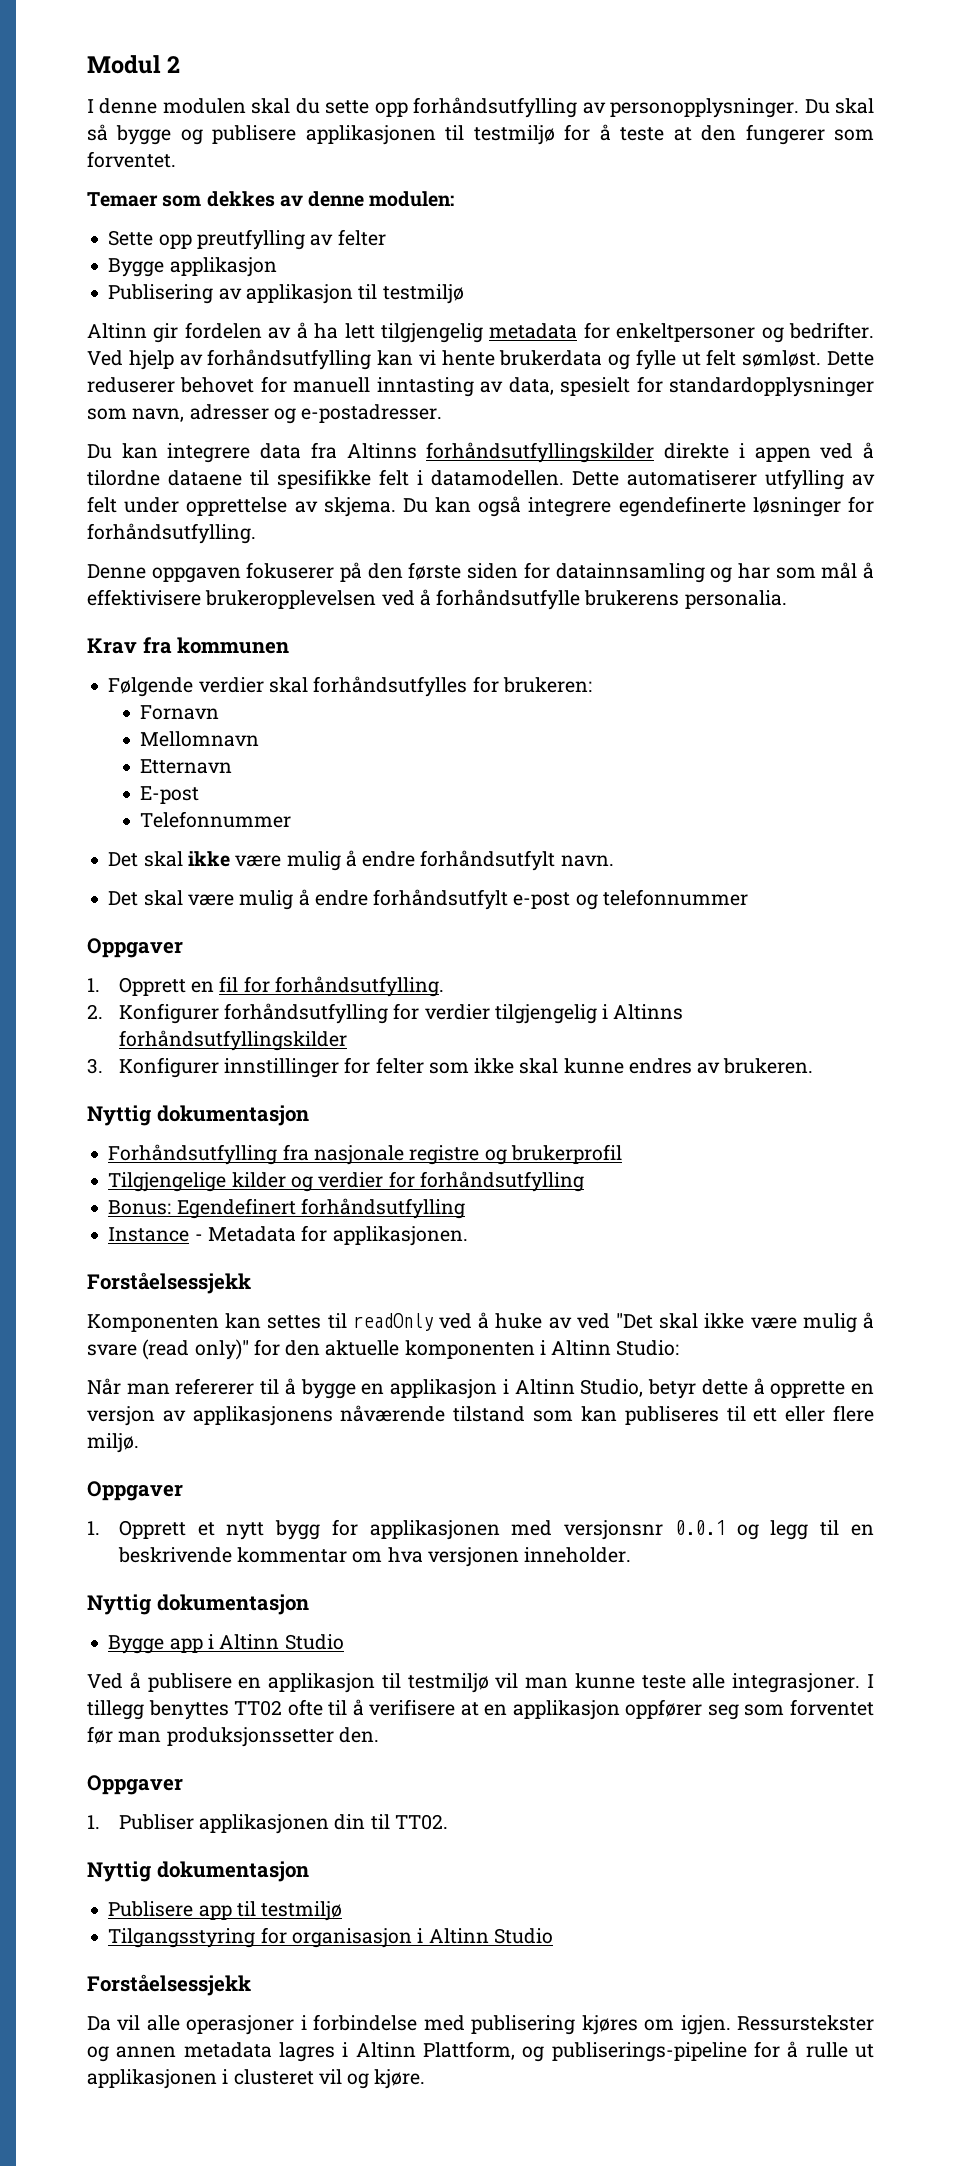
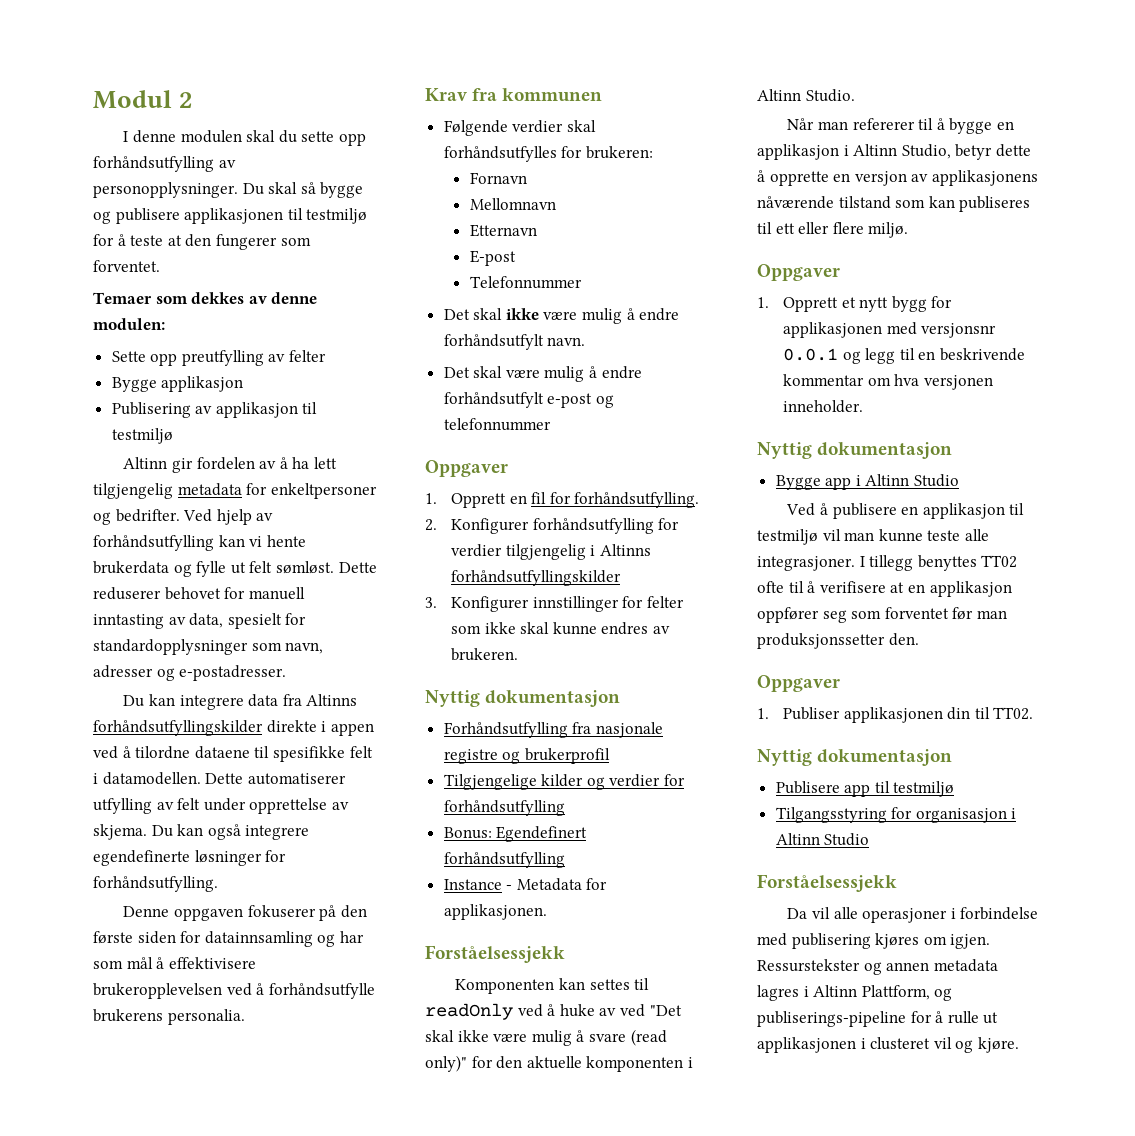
- Komponenten kan settes til readOnly ved å huke av ved "Det skal ikke være mulig å svare (read only)" for den aktuelle komponenten i Altinn Studio:
+ Komponenten kan settes til readOnly ved å huke av ved "Det skal ikke være mulig å svare (read only)" for den aktuelle komponenten i Altinn Studio.

